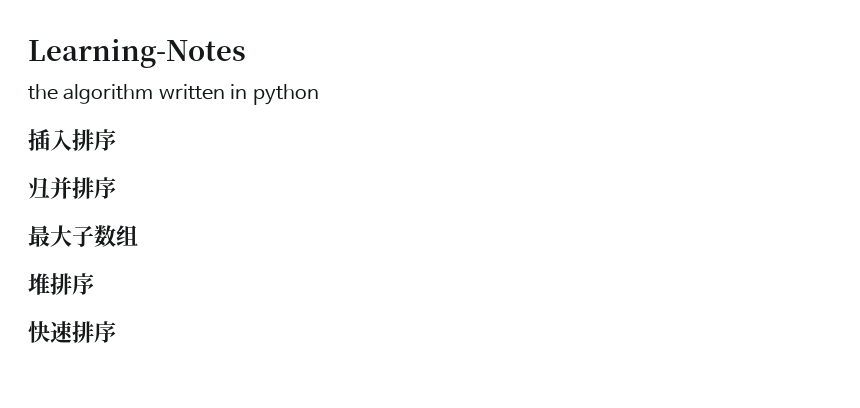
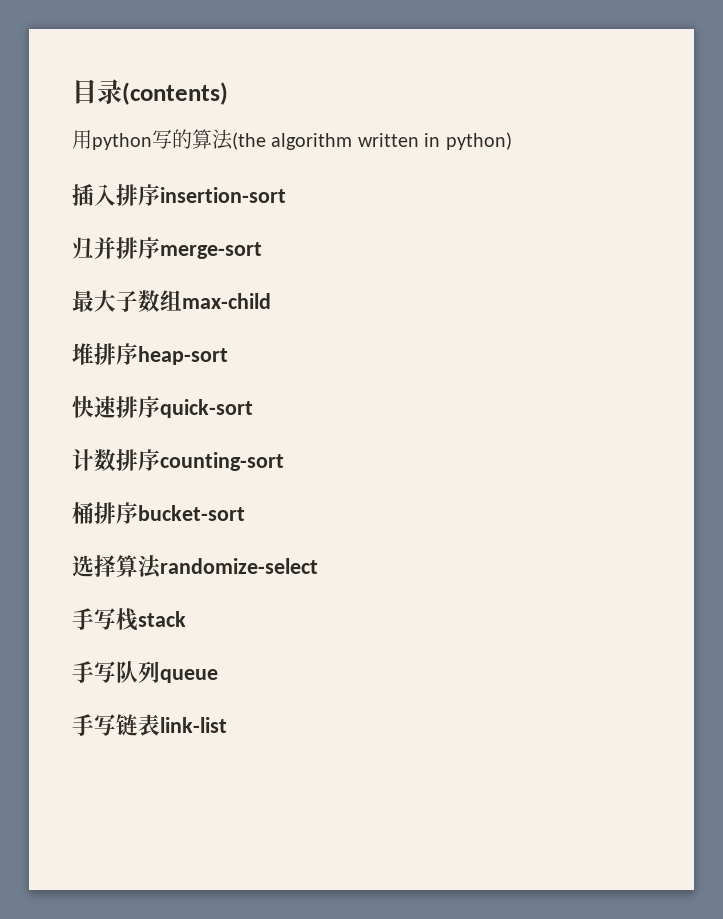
- Learning-Notes
- the algorithm written in python
+ 目录(contents)
+ 用python写的算法(the algorithm written in python)
- 插入排序
+ 插入排序insertion-sort
- 归并排序
+ 归并排序merge-sort
- 最大子数组
+ 最大子数组max-child
- 堆排序
+ 堆排序heap-sort
- 快速排序
+ 快速排序quick-sort
+ 计数排序counting-sort
+ 桶排序bucket-sort
+ 选择算法randomize-select
+ 手写栈stack
+ 手写队列queue
+ 手写链表link-list

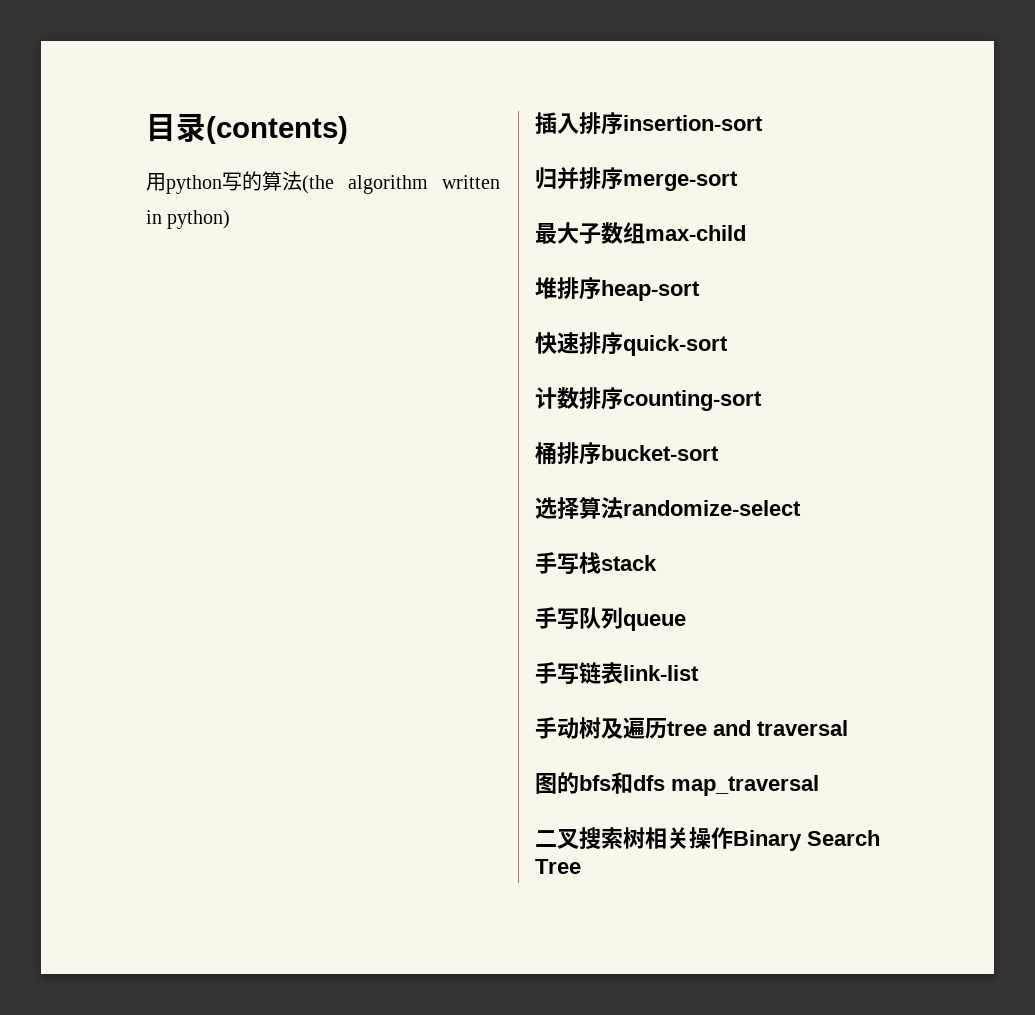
+ 手动树及遍历tree and traversal
+ 图的bfs和dfs map_traversal
+ 二叉搜索树相关操作Binary Search Tree

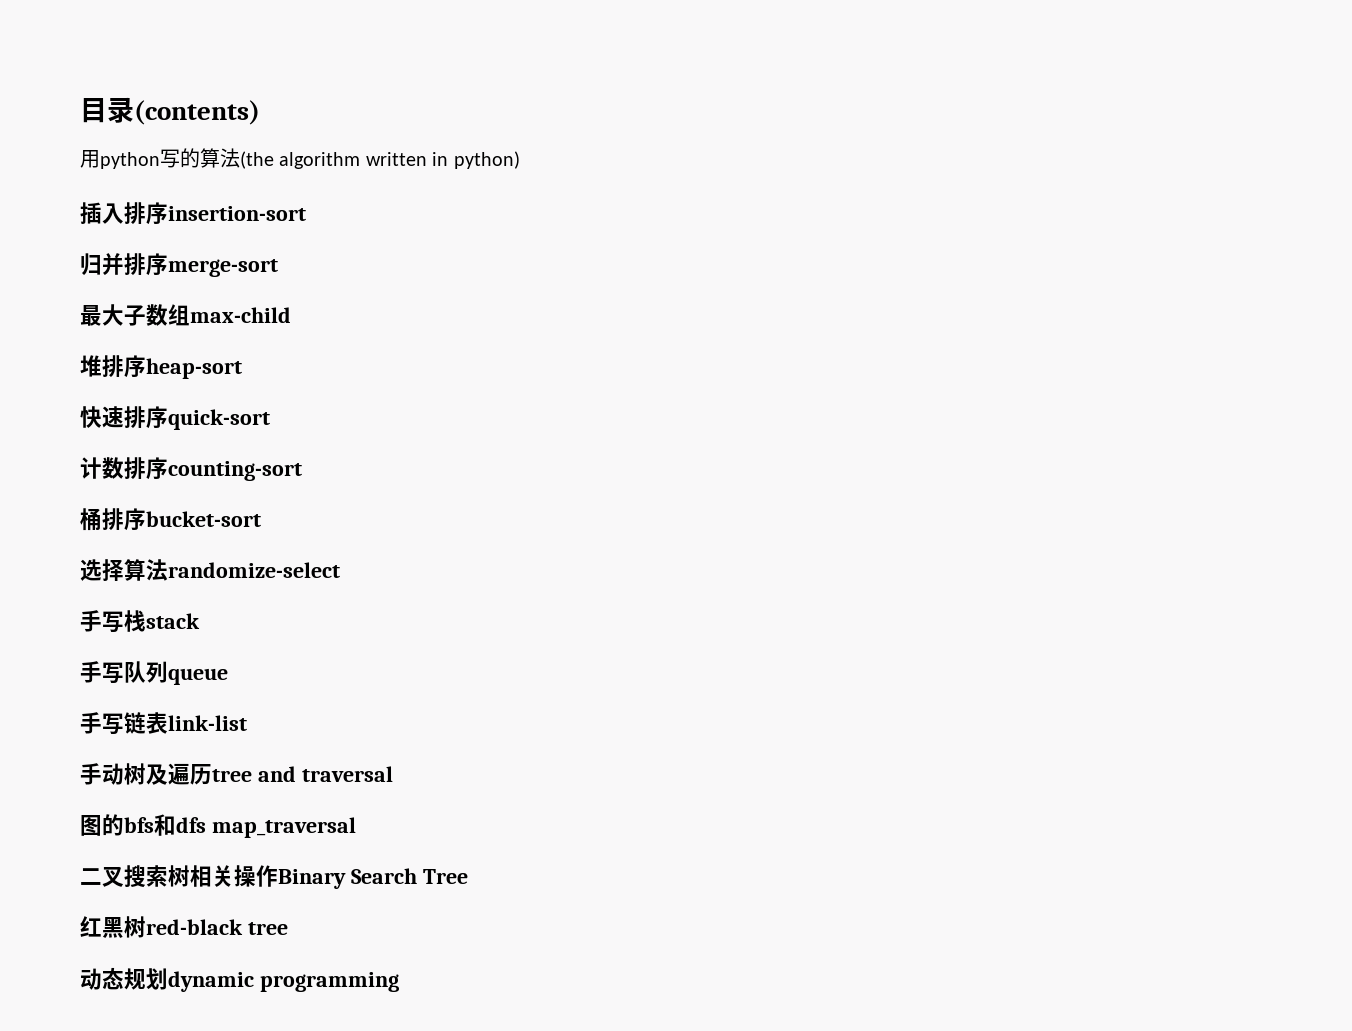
+ 红黑树red-black tree
+ 动态规划dynamic programming

